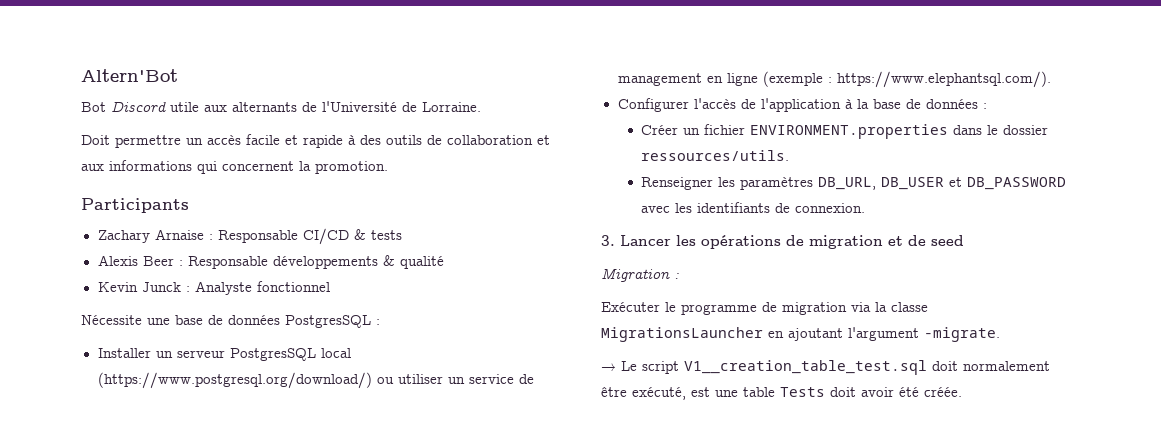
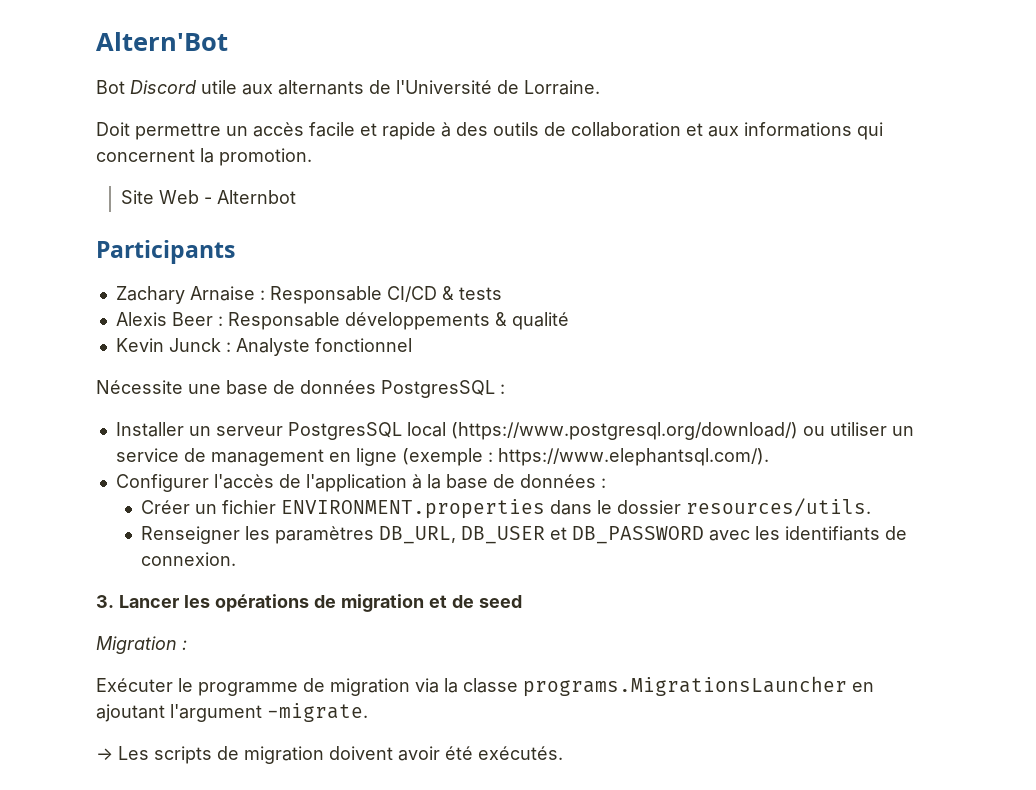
+ Site Web - Alternbot
- Créer un fichier ENVIRONMENT.properties dans le dossier ressources/utils.
+ Créer un fichier ENVIRONMENT.properties dans le dossier resources/utils.
- Exécuter le programme de migration via la classe MigrationsLauncher en ajoutant l'argument -migrate.
+ Exécuter le programme de migration via la classe programs.MigrationsLauncher en ajoutant l'argument -migrate.
- → Le script V1__creation_table_test.sql doit normalement être exécuté, est une table Tests doit avoir été créée.
+ → Les scripts de migration doivent avoir été exécutés.

